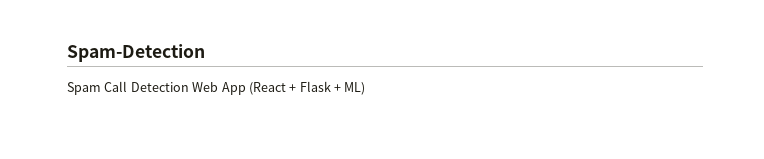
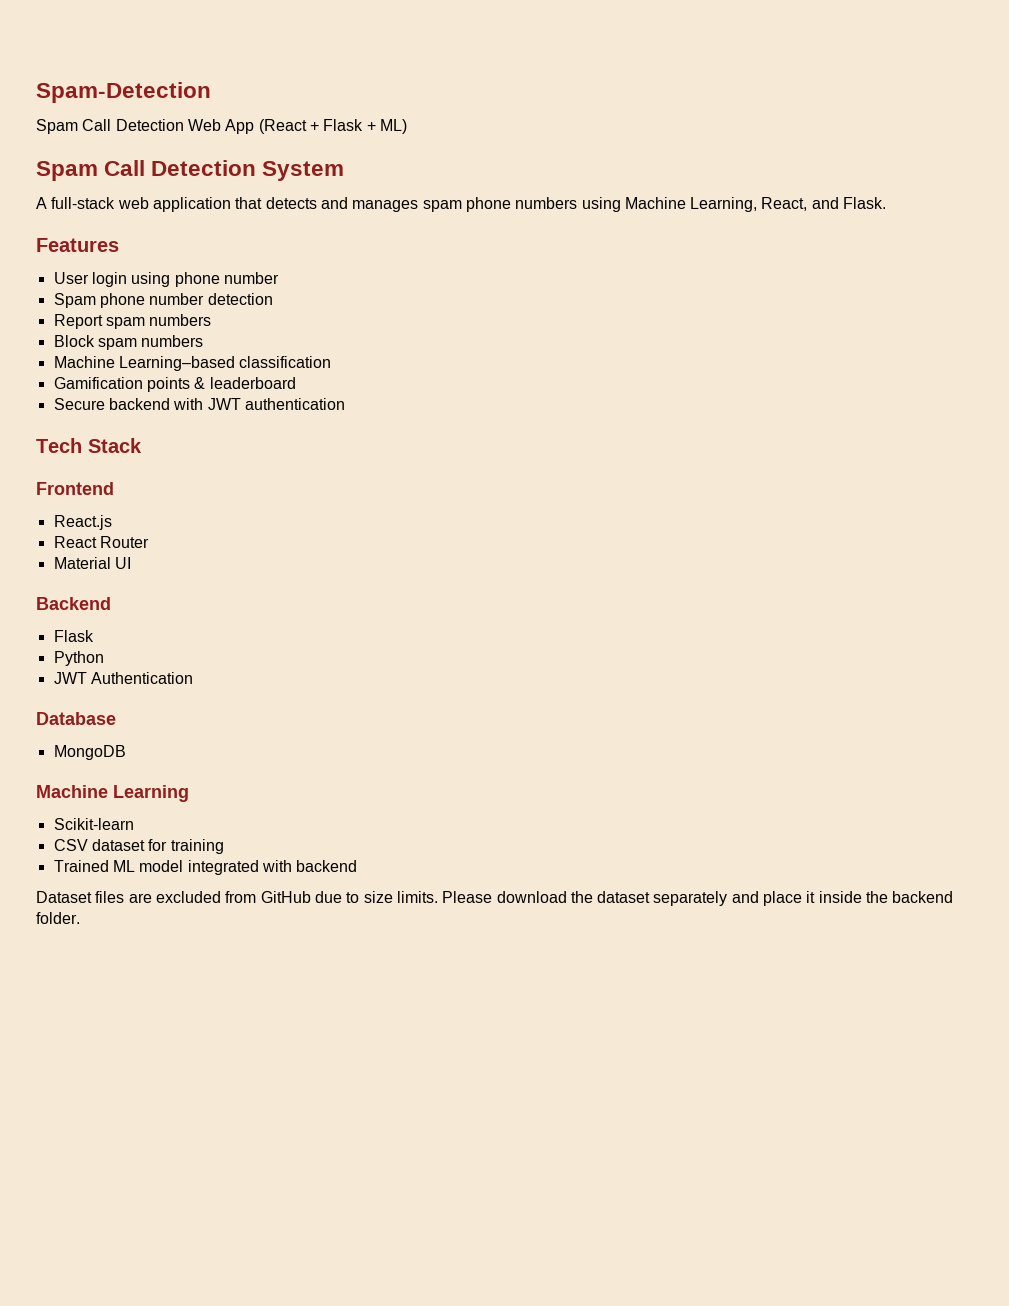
+ Spam Call Detection System
+ A full-stack web application that detects and manages spam phone numbers using Machine Learning, React, and Flask.
+ Features
+ User login using phone number
+ Spam phone number detection
+ Report spam numbers
+ Block spam numbers
+ Machine Learning–based classification
+ Gamification points & leaderboard
+ Secure backend with JWT authentication
+ Tech Stack
+ Frontend
+ React.js
+ React Router
+ Material UI
+ Backend
+ Flask
+ Python
+ JWT Authentication
+ Database
+ MongoDB
+ Machine Learning
+ Scikit-learn
+ CSV dataset for training
+ Trained ML model integrated with backend
+ Dataset files are excluded from GitHub due to size limits. Please download the dataset separately and place it inside the backend folder.

